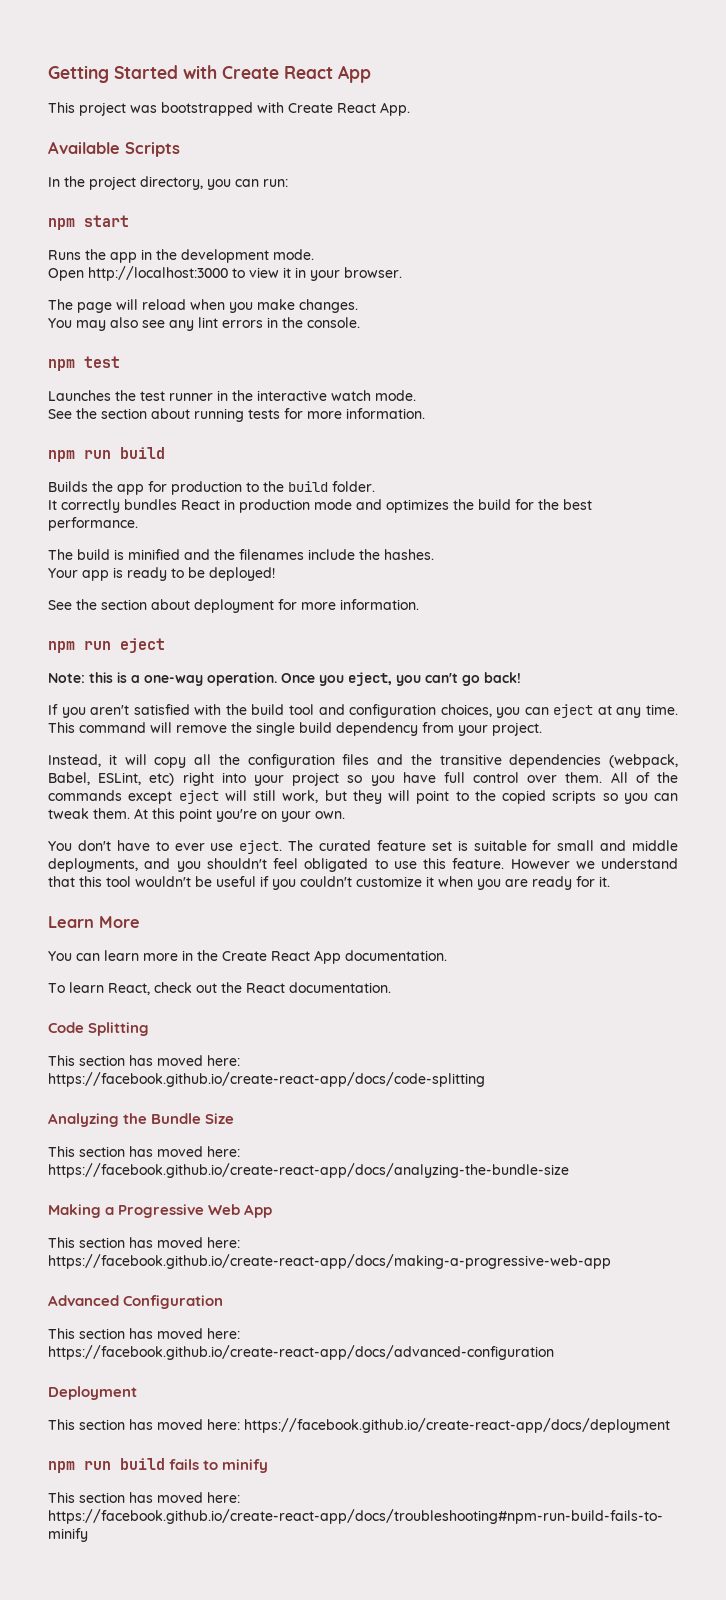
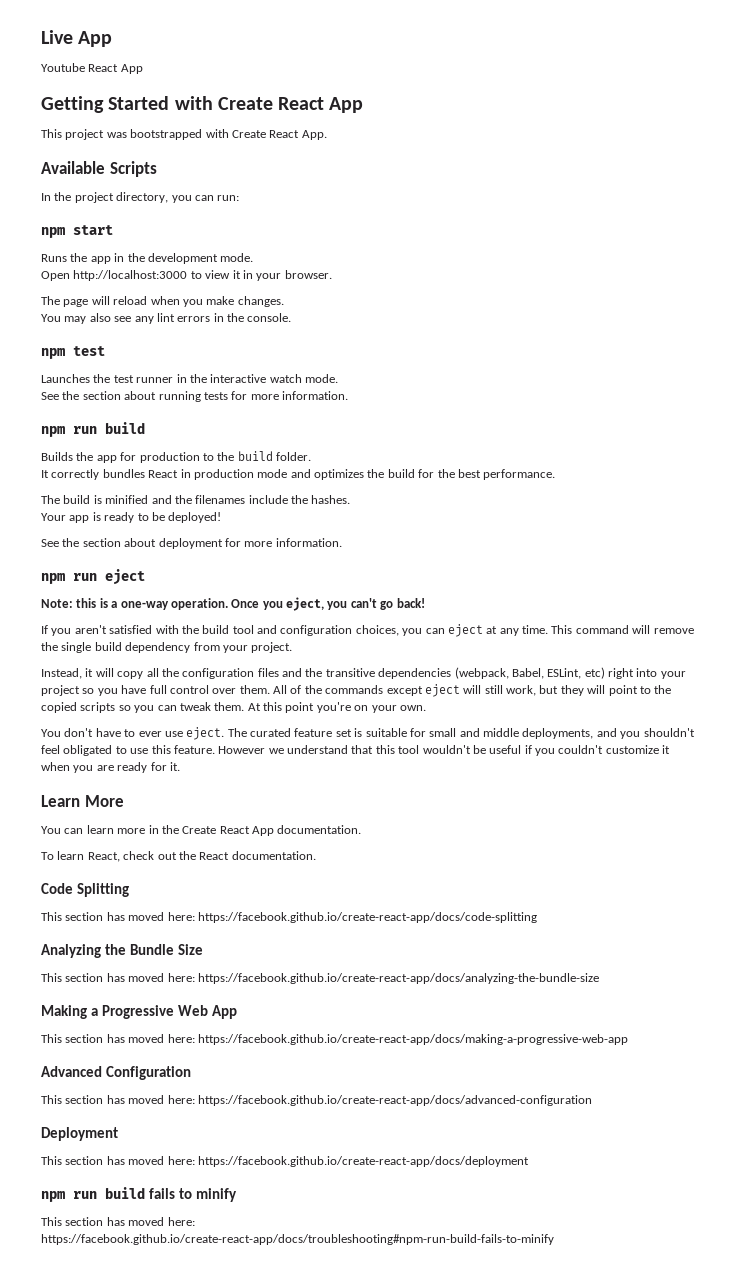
+ Live App
+ Youtube React App

